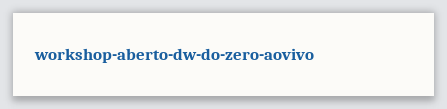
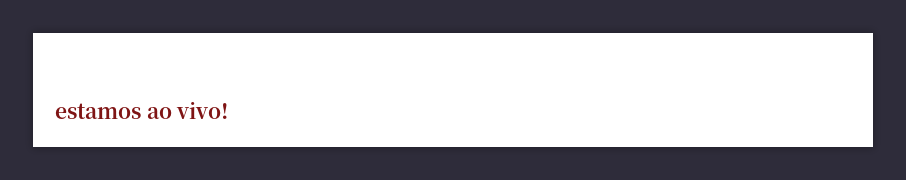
- workshop-aberto-dw-do-zero-aovivo
+ estamos ao vivo!

